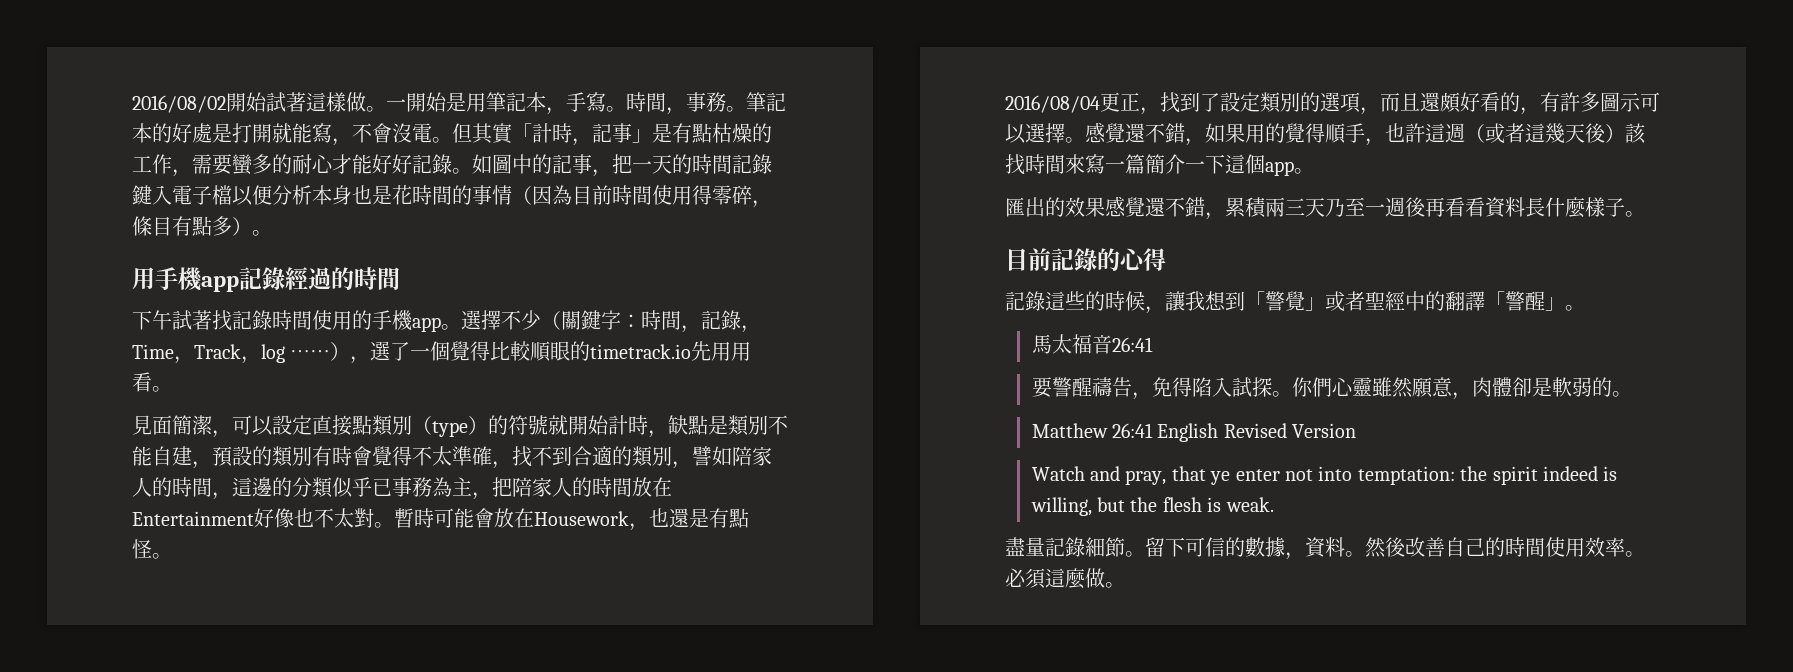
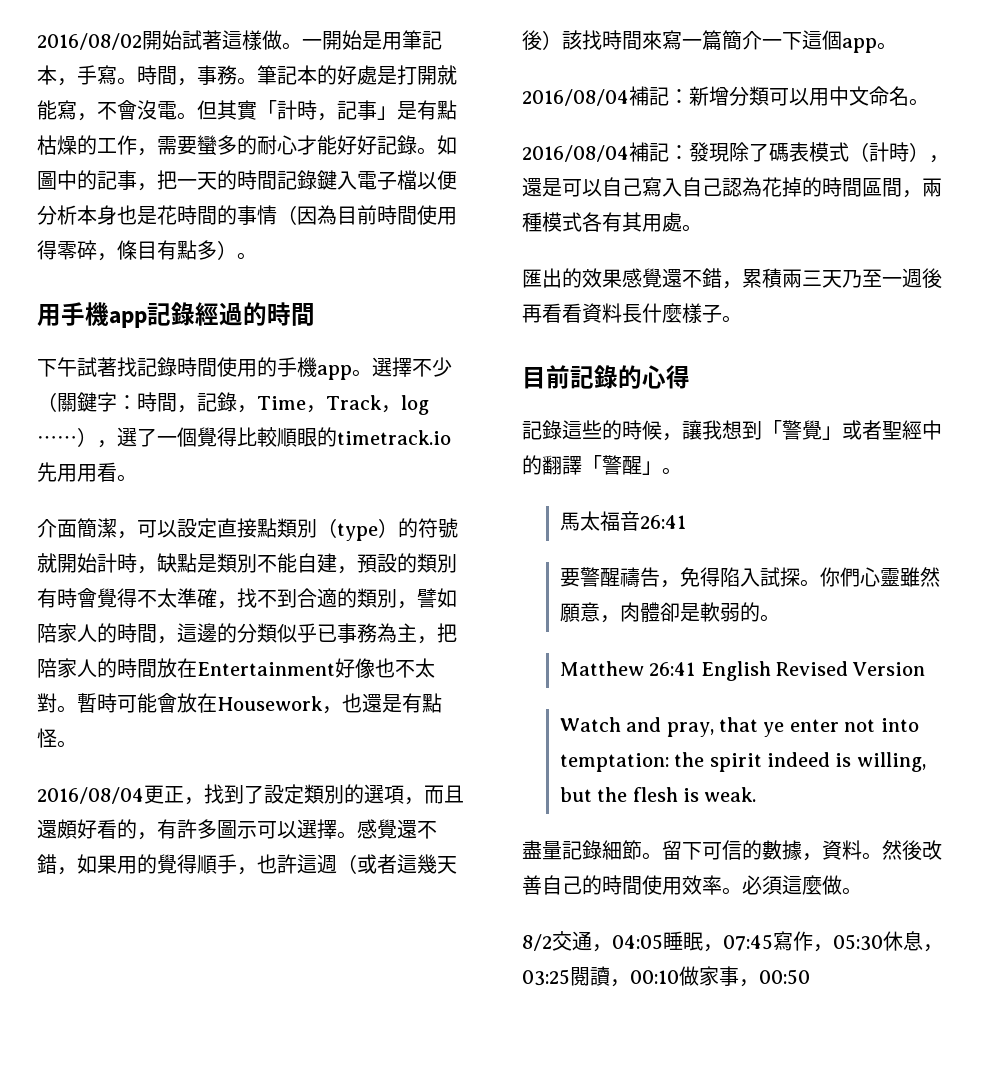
- 見面簡潔，可以設定直接點類別（type）的符號就開始計時，缺點是類別不能自建，預設的類別有時會覺得不太準確，找不到合適的類別，譬如陪家人的時間，這邊的分類似乎已事務為主，把陪家人的時間放在Entertainment好像也不太對。
+ 介面簡潔，可以設定直接點類別（type）的符號就開始計時，缺點是類別不能自建，預設的類別有時會覺得不太準確，找不到合適的類別，譬如陪家人的時間，這邊的分類似乎已事務為主，把陪家人的時間放在Entertainment好像也不太對。
+ 2016/08/04補記：新增分類可以用中文命名。
+ 2016/08/04補記：發現除了碼表模式（計時），還是可以自己寫入自己認為花掉的時間區間，兩種模式各有其用處。
+ 8/2交通，04:05睡眠，07:45寫作，05:30休息，03:25閱讀，00:10做家事，00:50

